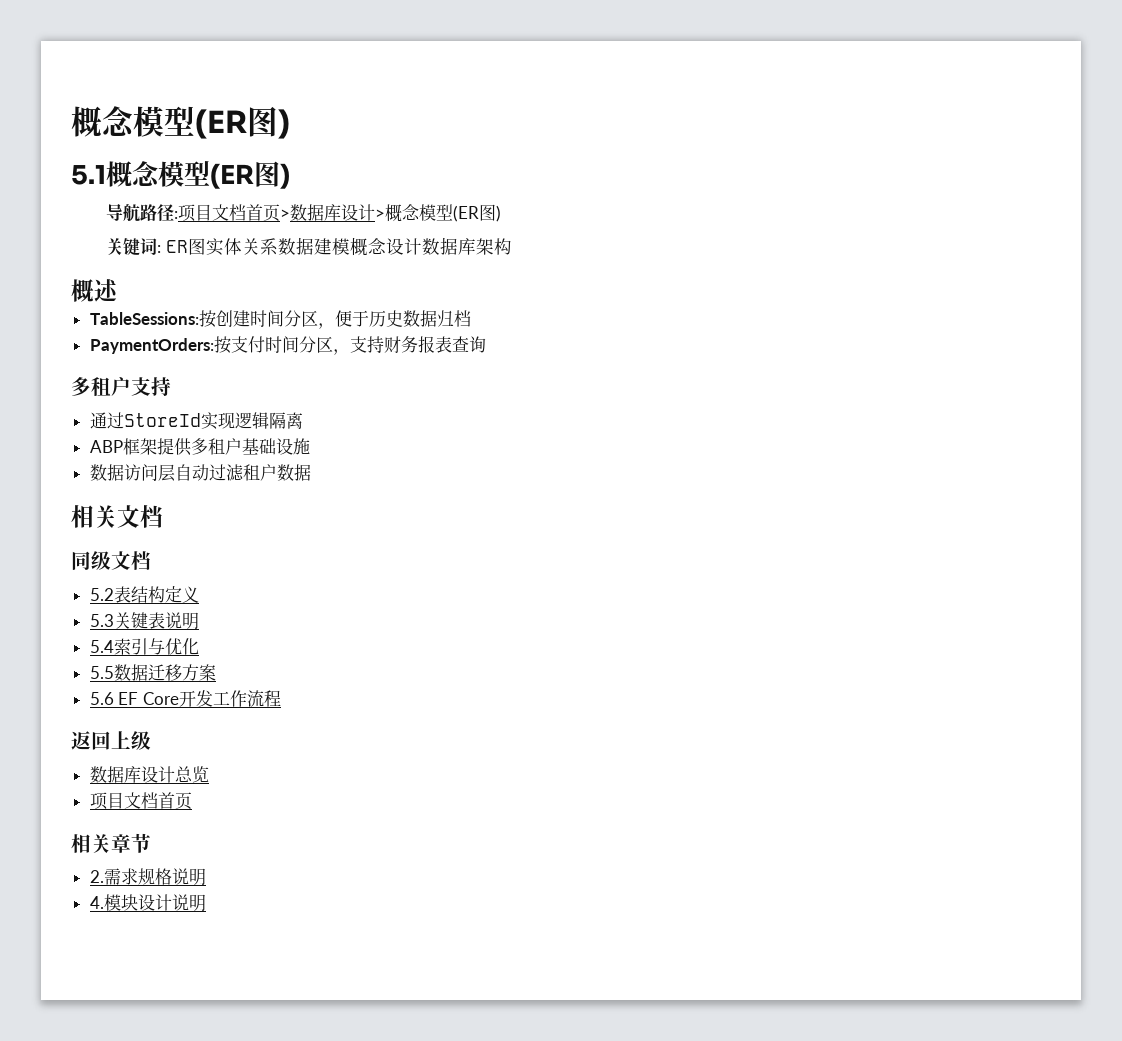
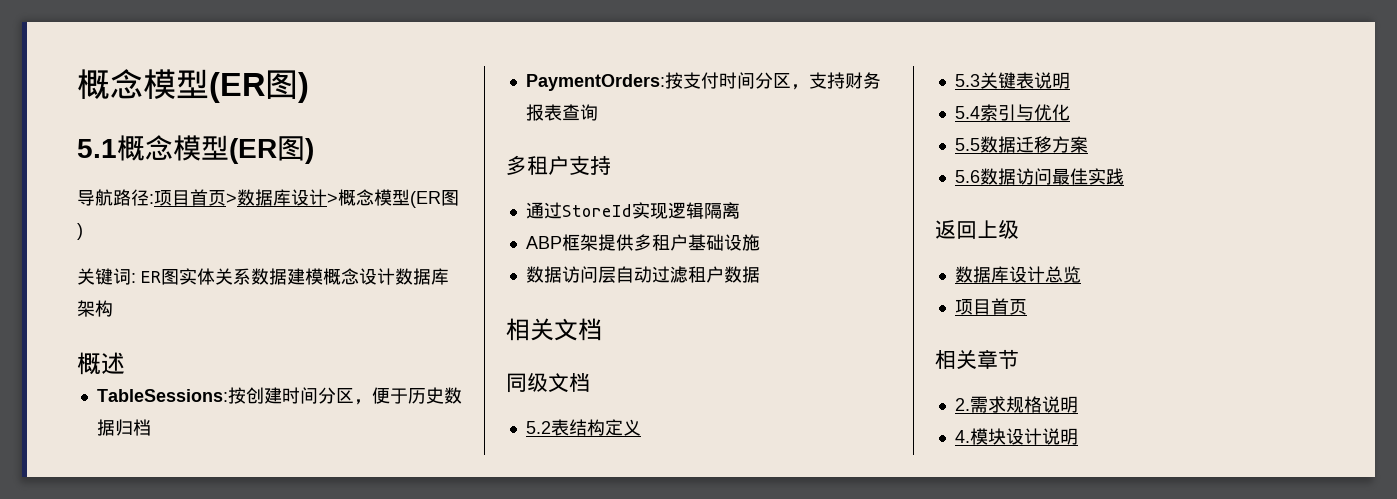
- 导航路径:项目文档首页>数据库设计>概念模型(ER图)
+ 导航路径:项目首页>数据库设计>概念模型(ER图)
- 5.6 EF Core开发工作流程
+ 5.6数据访问最佳实践
  数据库设计总览
- 项目文档首页
+ 项目首页

